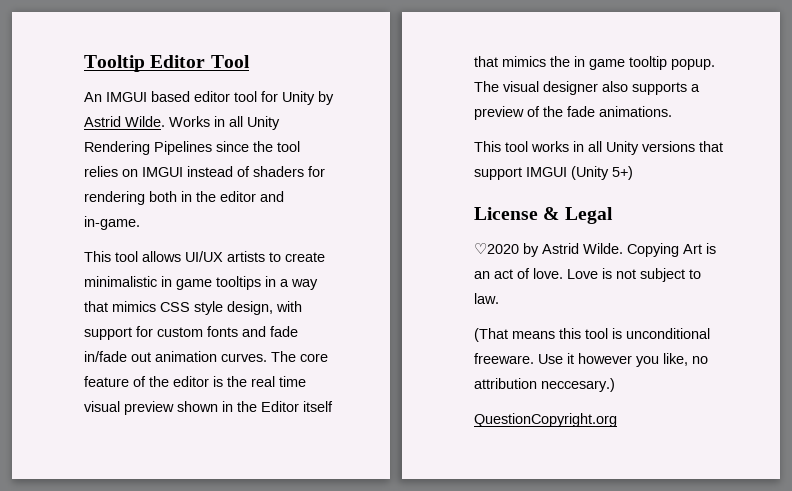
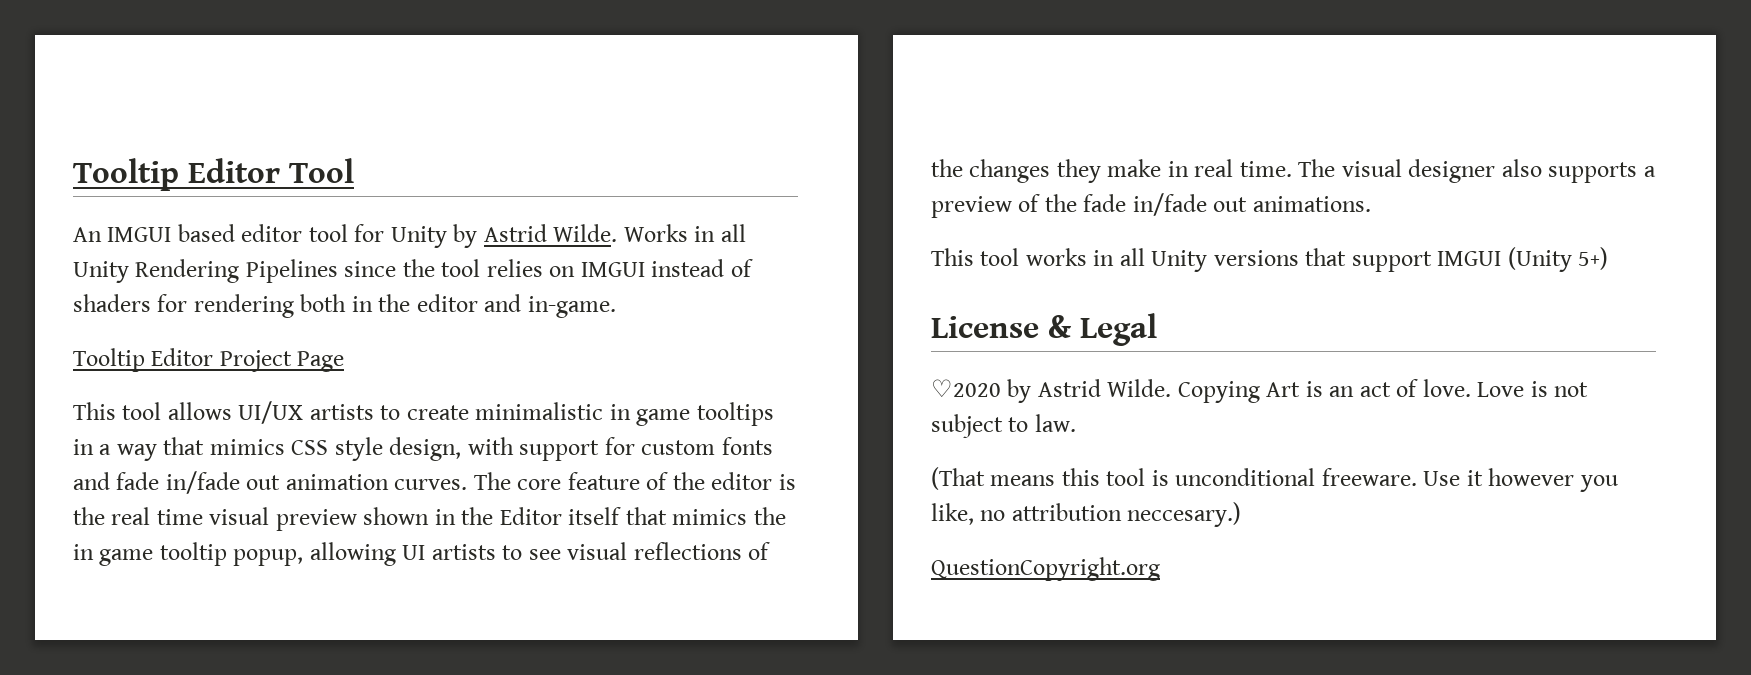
+ Tooltip Editor Project Page
- The core feature of the editor is the real time visual preview shown in the Editor itself that mimics the in game tooltip popup.
+ The core feature of the editor is the real time visual preview shown in the Editor itself that mimics the in game tooltip popup, allowing UI artists to see visual reflections of the changes they make in real time.
- The visual designer also supports a preview of the fade animations.
+ The visual designer also supports a preview of the fade in/fade out animations.

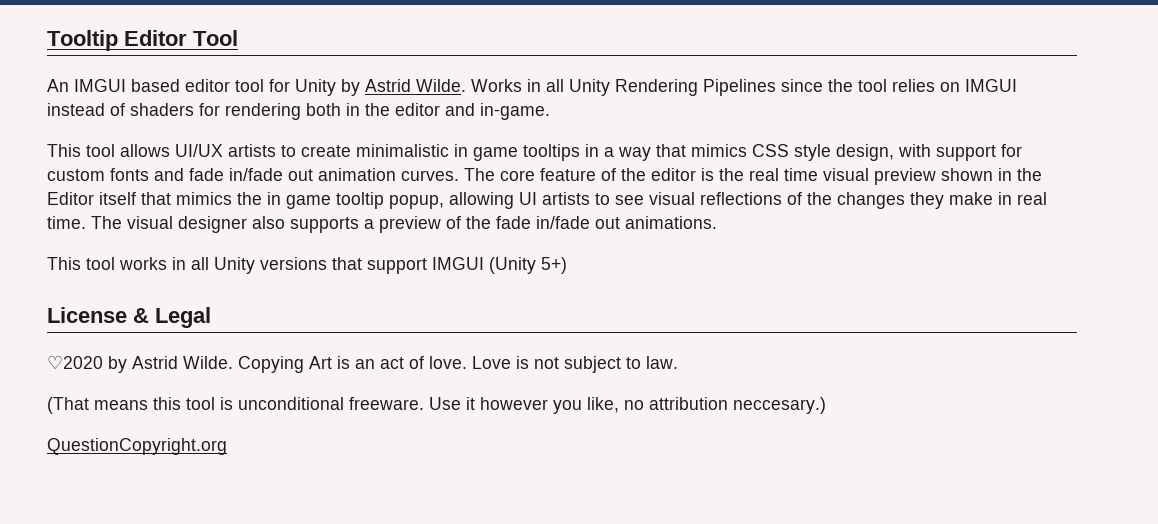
- Tooltip Editor Project Page

